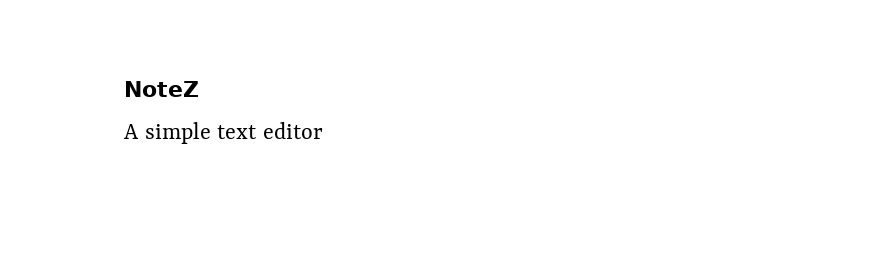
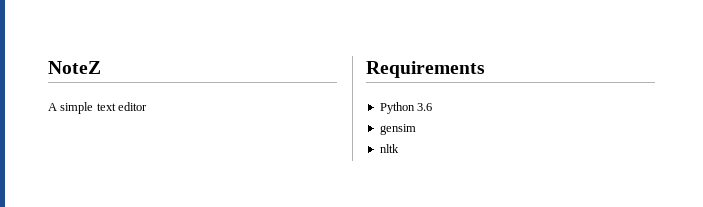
+ Requirements
+ Python 3.6
+ gensim
+ nltk

